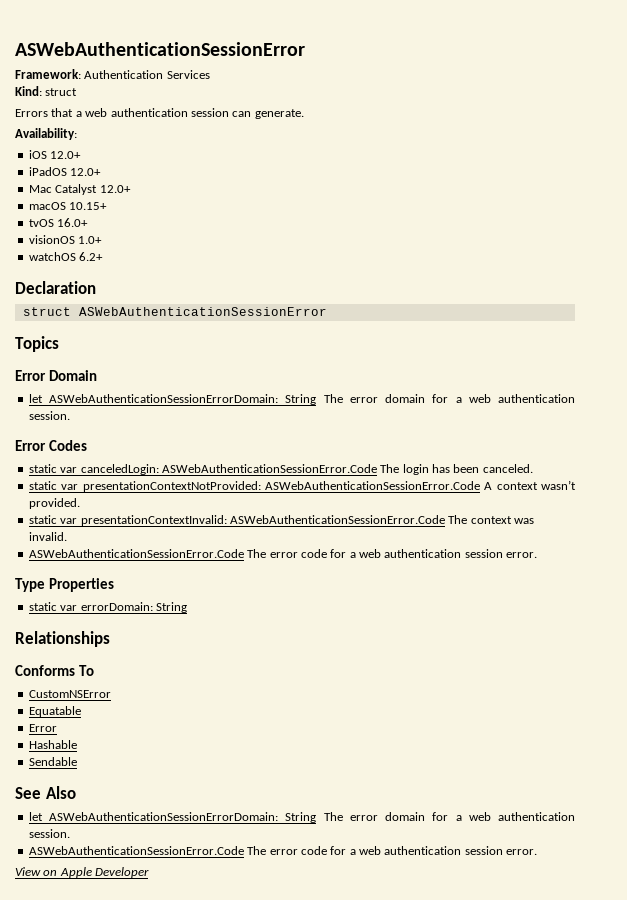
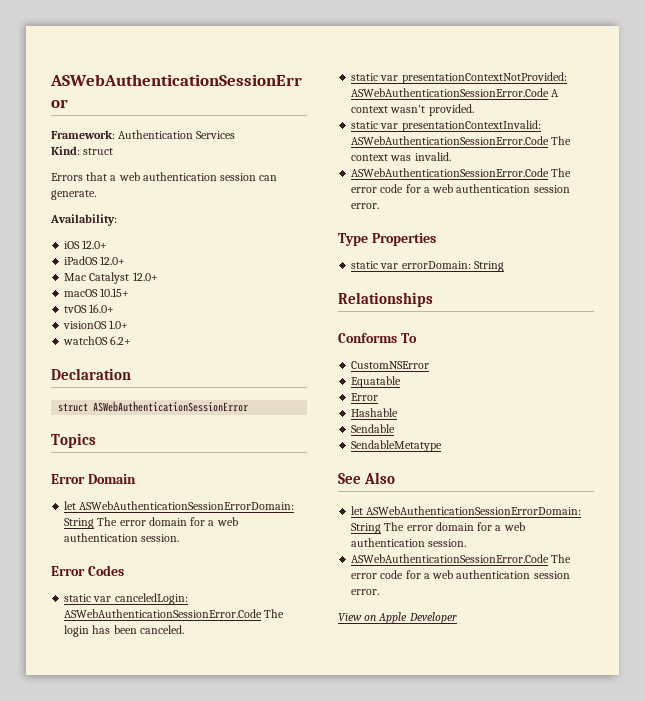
+ SendableMetatype

